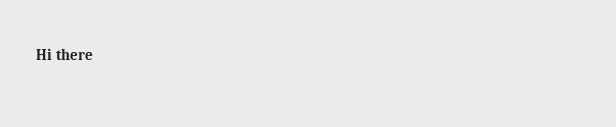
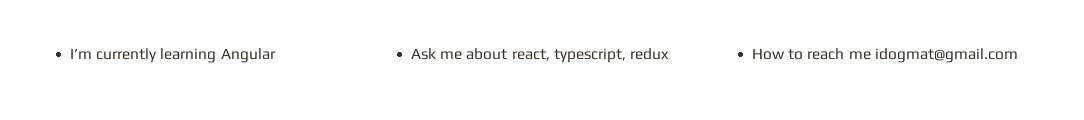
- Hi there
+ I’m currently learning Angular
+ Ask me about react, typescript, redux
+ How to reach me idogmat@gmail.com

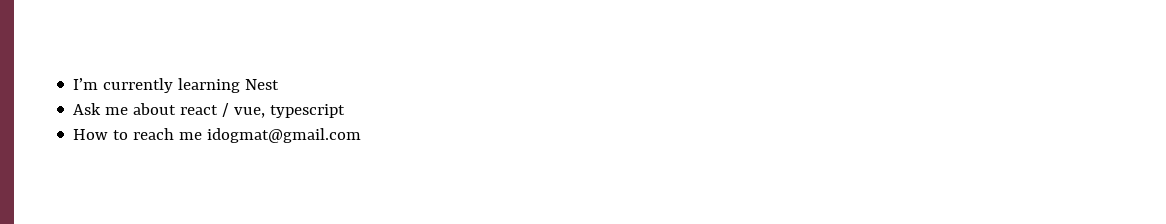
- I’m currently learning Angular
+ I’m currently learning Nest
- Ask me about react, typescript, redux
+ Ask me about react / vue, typescript

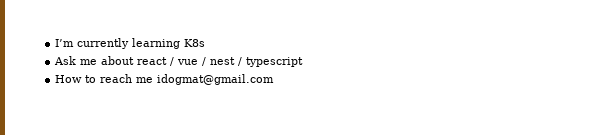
- I’m currently learning Nest
+ I’m currently learning K8s
- Ask me about react / vue, typescript
+ Ask me about react / vue / nest / typescript

